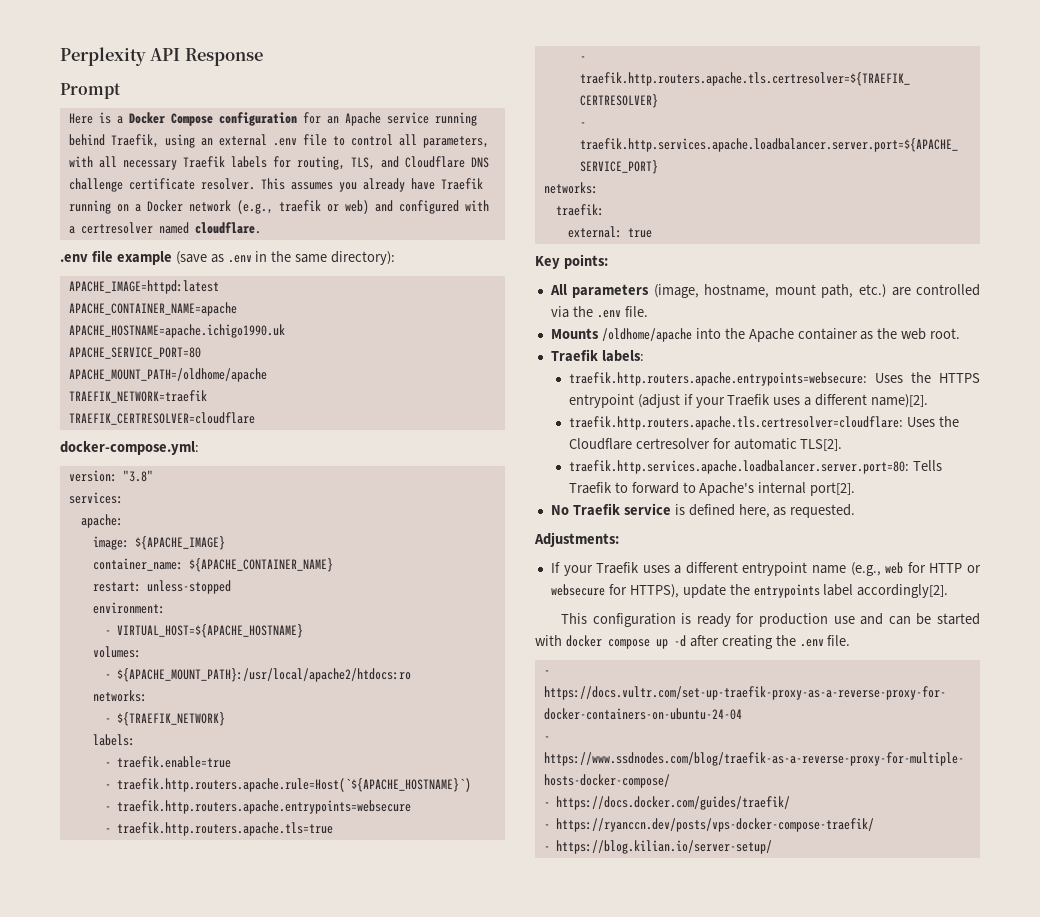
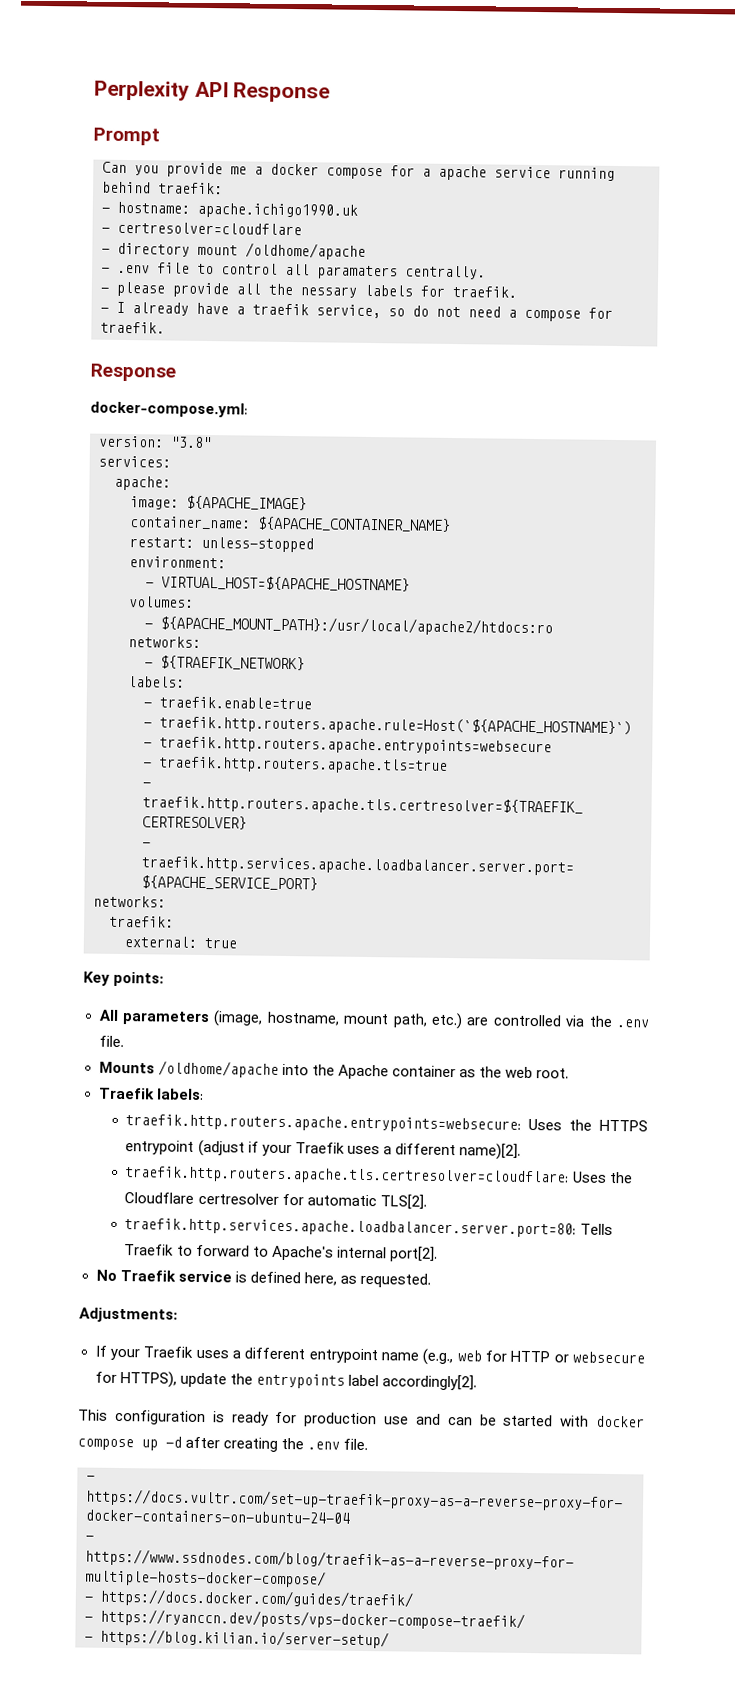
- Here is a Docker Compose configuration for an Apache service running behind Traefik, using an external .env file to control all parameters, with all necessary Traefik labels for routing, TLS, and Cloudflare DNS challenge certificate resolver. This assumes you already have Traefik running on a Docker network (e.g., traefik or web) and configured with a certresolver named cloudflare.
- .env file example (save as .env in the same directory):
- APACHE_IMAGE=httpd:latest
- APACHE_CONTAINER_NAME=apache
- APACHE_HOSTNAME=apache.ichigo1990.uk
- APACHE_SERVICE_PORT=80
- APACHE_MOUNT_PATH=/oldhome/apache
- TRAEFIK_NETWORK=traefik
- TRAEFIK_CERTRESOLVER=cloudflare
+ Can you provide me a docker compose for a apache service running behind traefik:
+ - hostname: apache.ichigo1990.uk
+ - certresolver=cloudflare
+ - directory mount /oldhome/apache
+ - .env file to control all paramaters centrally.
+ - please provide all the nessary labels for traefik.
+ - I already have a traefik service, so do not need a compose for traefik.
+ Response

